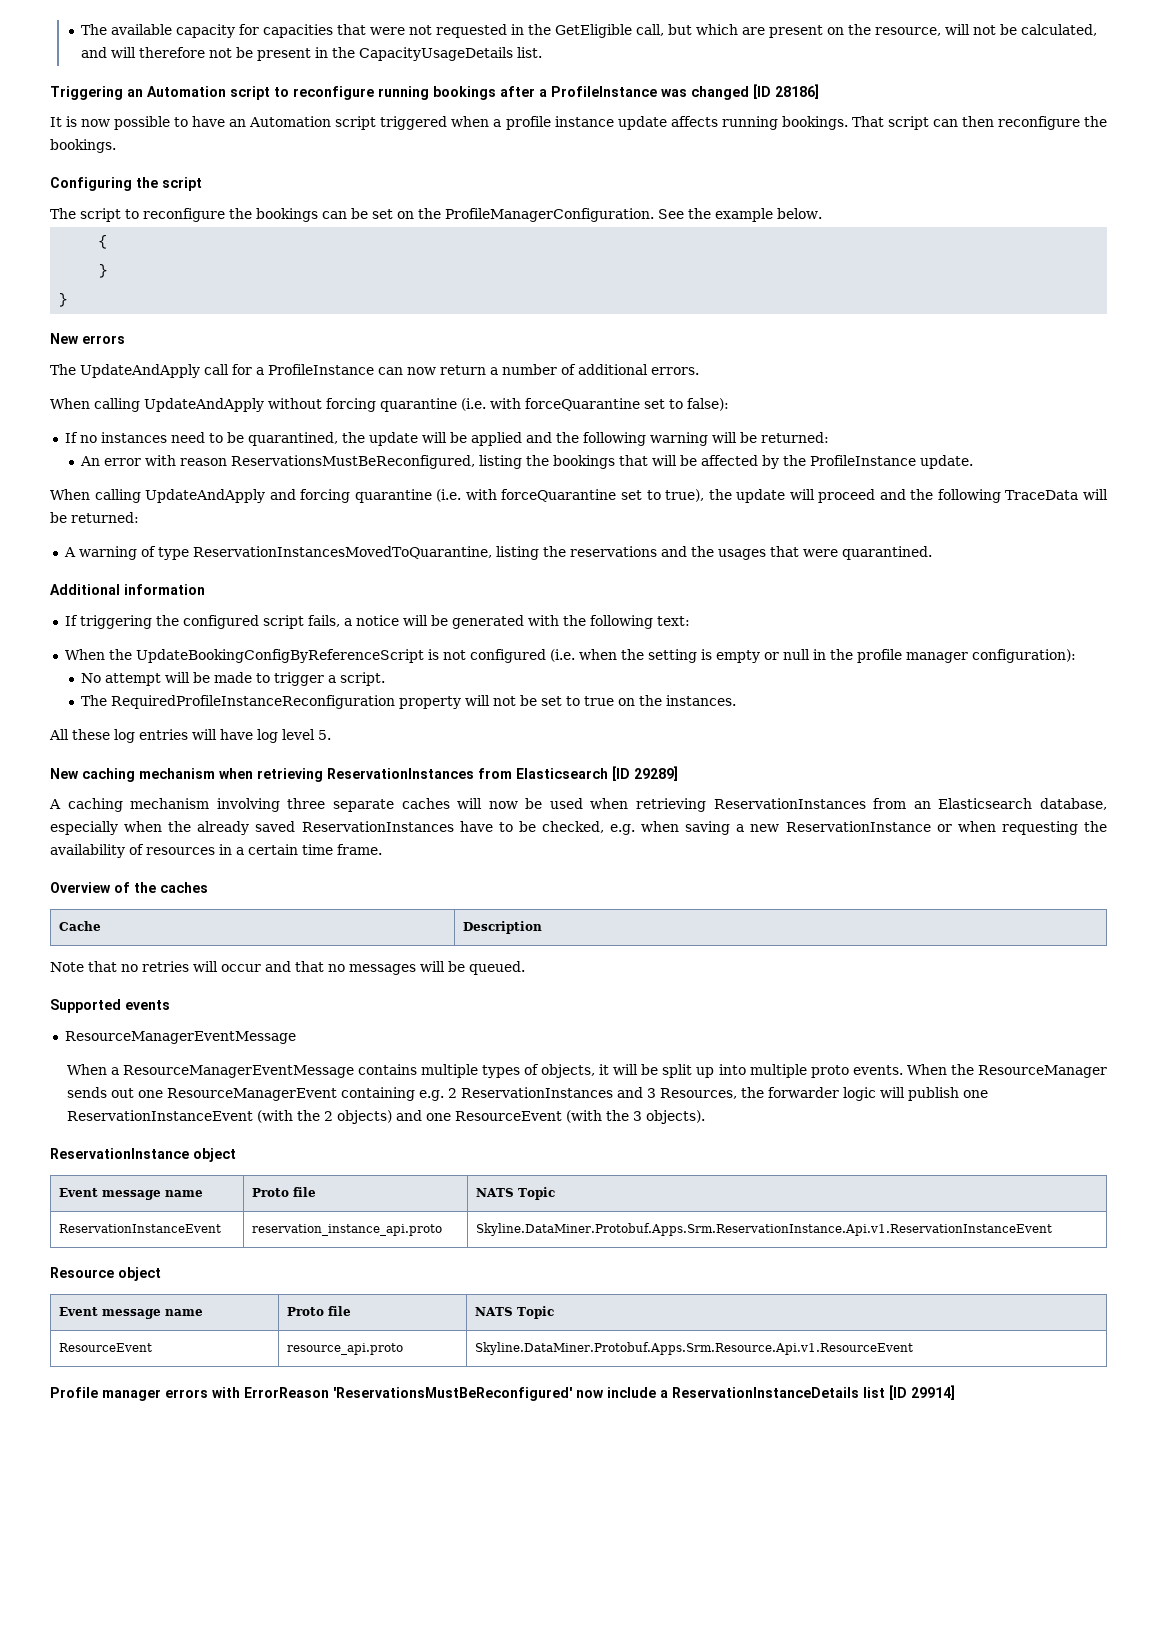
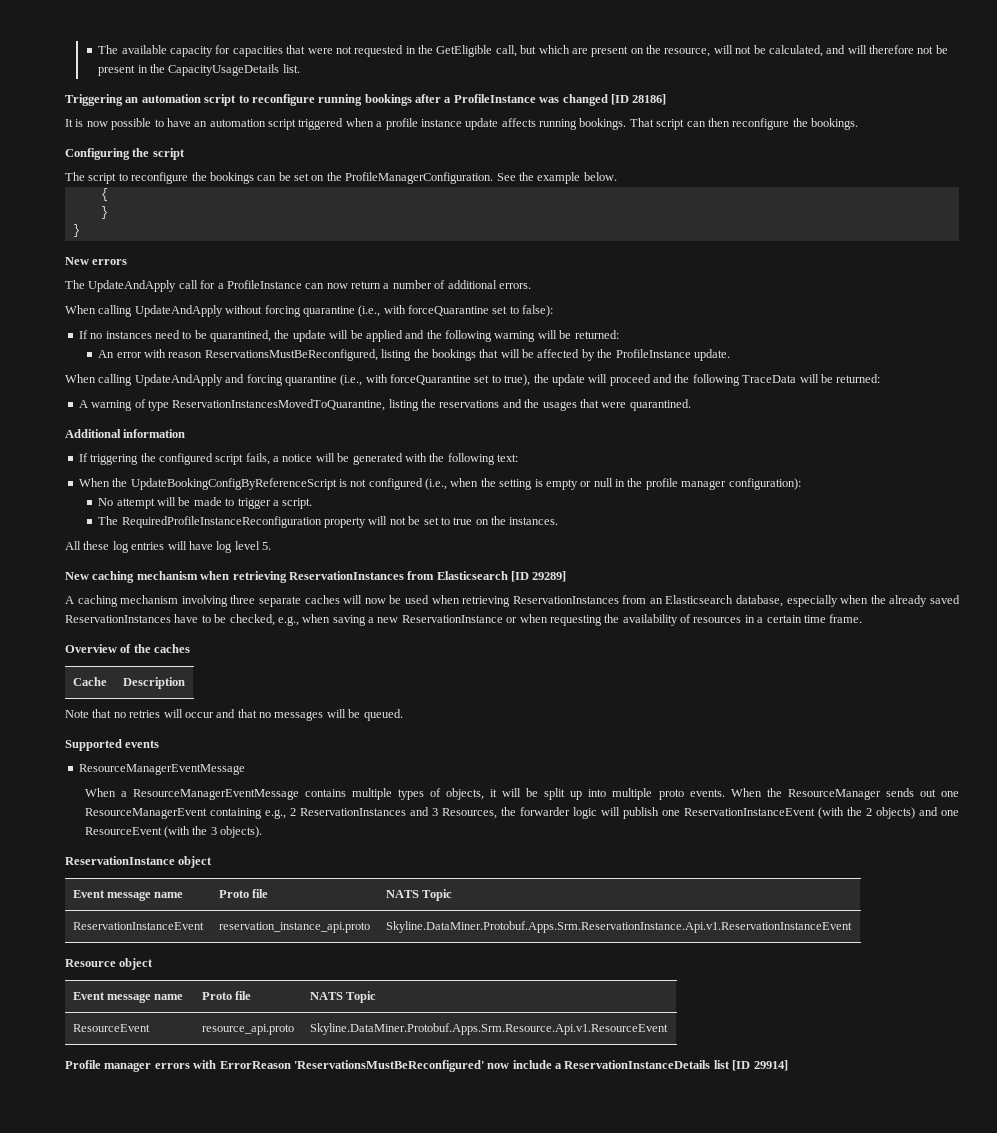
- Triggering an Automation script to reconfigure running bookings after a ProfileInstance was changed [ID 28186]
+ Triggering an automation script to reconfigure running bookings after a ProfileInstance was changed [ID 28186]
- It is now possible to have an Automation script triggered when a profile instance update affects running bookings.
+ It is now possible to have an automation script triggered when a profile instance update affects running bookings.
- When calling UpdateAndApply without forcing quarantine (i.e. with forceQuarantine set to false):
+ When calling UpdateAndApply without forcing quarantine (i.e., with forceQuarantine set to false):
- When calling UpdateAndApply and forcing quarantine (i.e. with forceQuarantine set to true), the update will proceed and the following TraceData will be returned:
+ When calling UpdateAndApply and forcing quarantine (i.e., with forceQuarantine set to true), the update will proceed and the following TraceData will be returned:
- When the UpdateBookingConfigByReferenceScript is not configured (i.e. when the setting is empty or null in the profile manager configuration):
+ When the UpdateBookingConfigByReferenceScript is not configured (i.e., when the setting is empty or null in the profile manager configuration):
- A caching mechanism involving three separate caches will now be used when retrieving ReservationInstances from an Elasticsearch database, especially when the already saved ReservationInstances have to be checked, e.g. when saving a new ReservationInstance or when requesting the availability of resources in a certain time frame.
+ A caching mechanism involving three separate caches will now be used when retrieving ReservationInstances from an Elasticsearch database, especially when the already saved ReservationInstances have to be checked, e.g., when saving a new ReservationInstance or when requesting the availability of resources in a certain time frame.
- When the ResourceManager sends out one ResourceManagerEvent containing e.g. 2 ReservationInstances and 3 Resources, the forwarder logic will publish one ReservationInstanceEvent (with the 2 objects) and one ResourceEvent (with the 3 objects).
+ When the ResourceManager sends out one ResourceManagerEvent containing e.g., 2 ReservationInstances and 3 Resources, the forwarder logic will publish one ReservationInstanceEvent (with the 2 objects) and one ResourceEvent (with the 3 objects).

